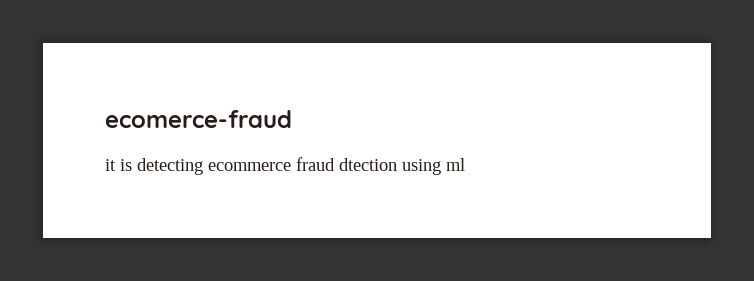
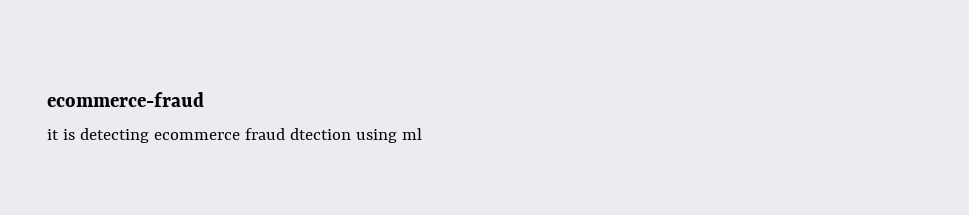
- ecomerce-fraud
+ ecommerce-fraud

